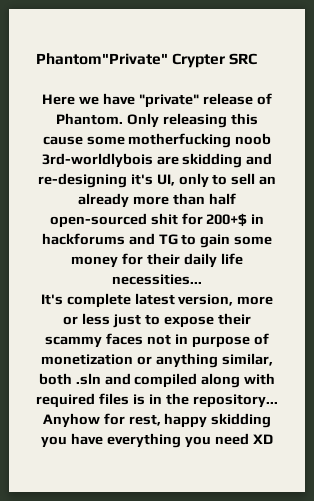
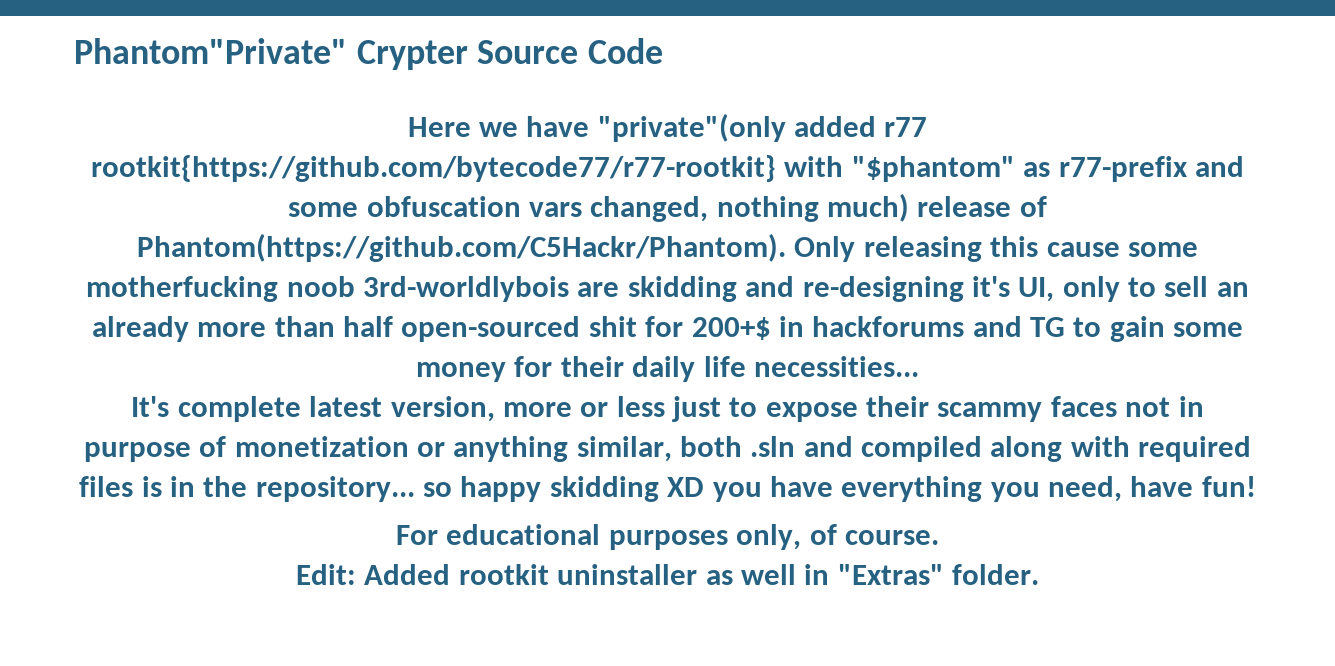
- Phantom"Private" Crypter SRC
+ Phantom"Private" Crypter Source Code
- Here we have "private" release of Phantom. Only releasing this cause some motherfucking noob 3rd-worldlybois are skidding and re-designing it's UI, only to sell an already more than half open-sourced shit for 200+$ in hackforums and TG to gain some money for their daily life necessities...
+ Here we have "private"(only added r77 rootkit{https://github.com/bytecode77/r77-rootkit} with "$phantom" as r77-prefix and some obfuscation vars changed, nothing much) release of Phantom(https://github.com/C5Hackr/Phantom). Only releasing this cause some motherfucking noob 3rd-worldlybois are skidding and re-designing it's UI, only to sell an already more than half open-sourced shit for 200+$ in hackforums and TG to gain some money for their daily life necessities...
- It's complete latest version, more or less just to expose their scammy faces not in purpose of monetization or anything similar, both .sln and compiled along with required files is in the repository... Anyhow for rest, happy skidding you have everything you need XD
+ It's complete latest version, more or less just to expose their scammy faces not in purpose of monetization or anything similar, both .sln and compiled along with required files is in the repository... so happy skidding XD you have everything you need, have fun!
+ For educational purposes only, of course.
+ Edit: Added rootkit uninstaller as well in "Extras" folder.

